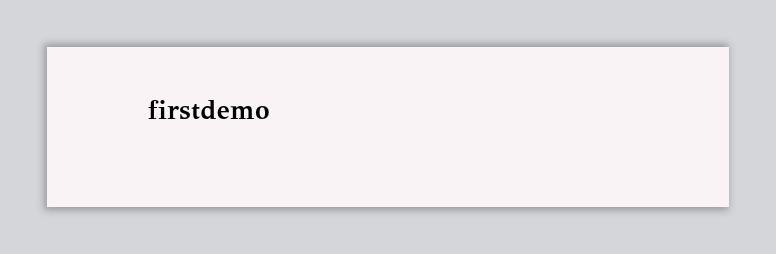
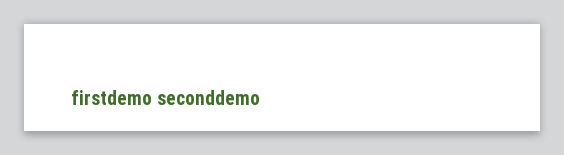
- firstdemo
+ firstdemo seconddemo

